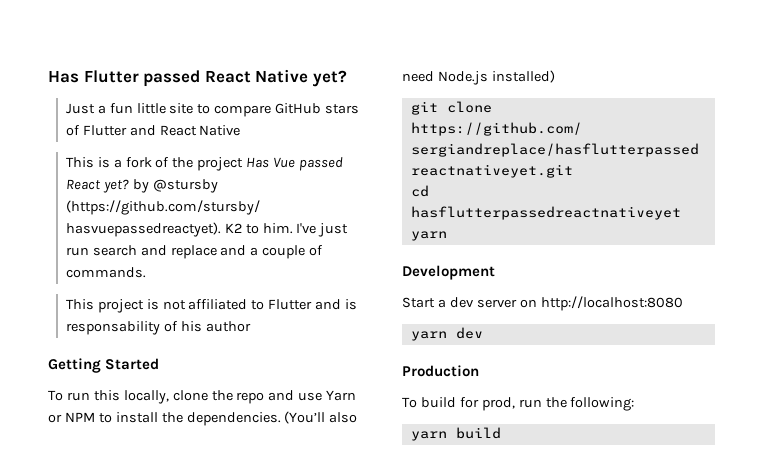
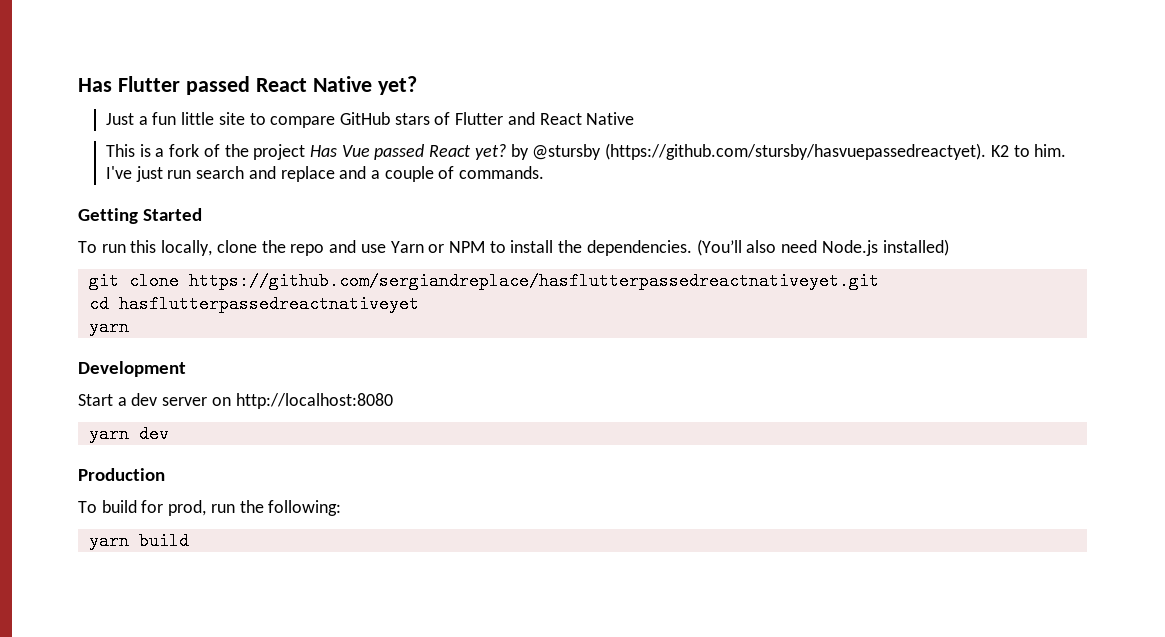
- This project is not affiliated to Flutter and is responsability of his author

